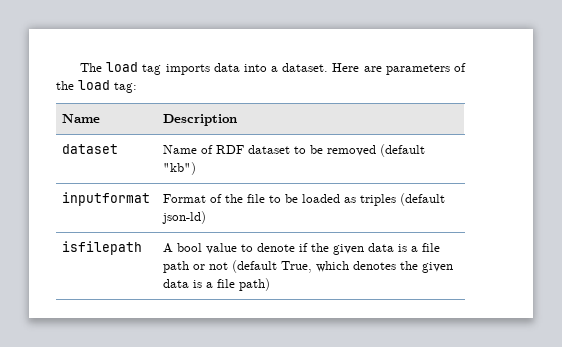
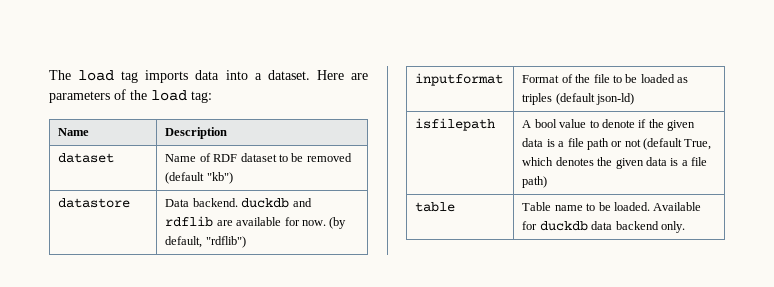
+ datastore | Data backend. duckdb and rdflib are available for now. (by default, "rdflib")
+ table | Table name to be loaded. Available for duckdb data backend only.

